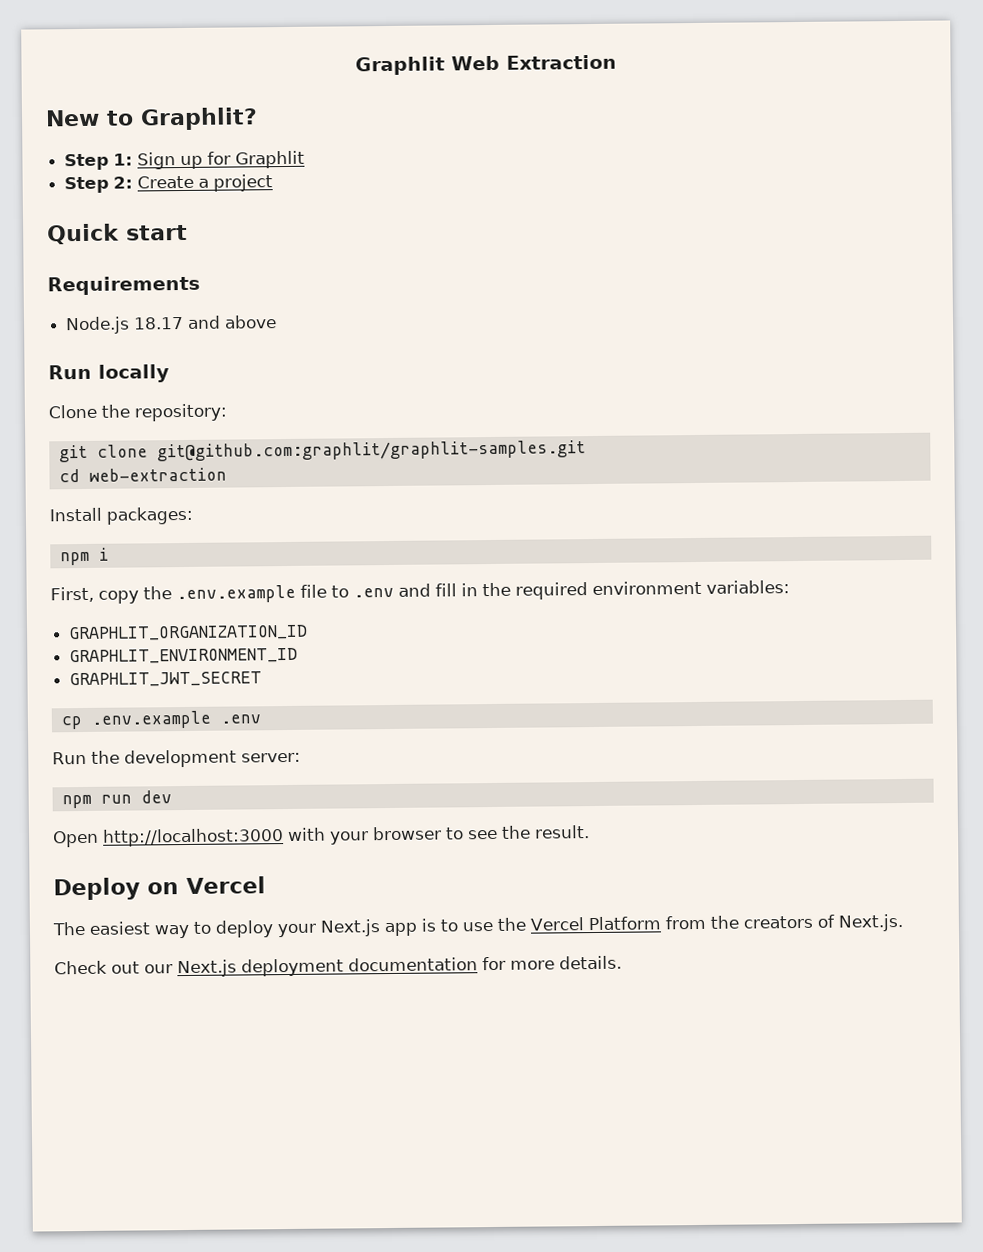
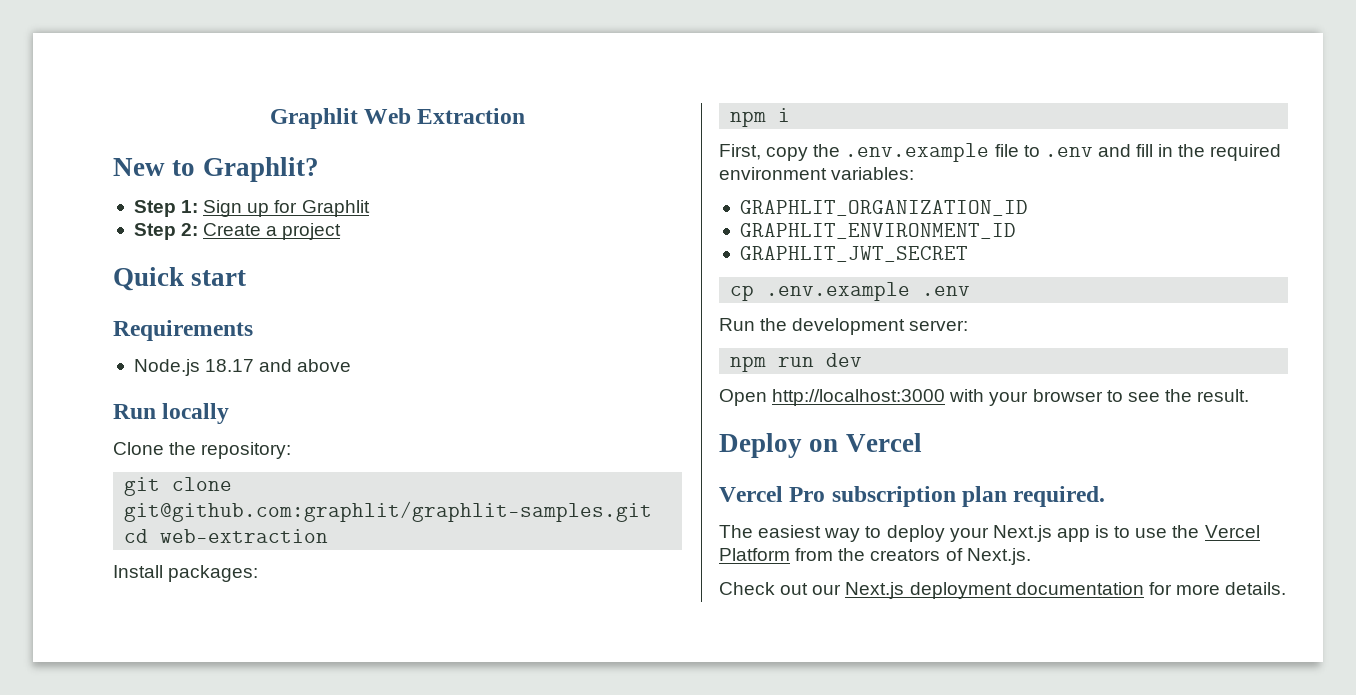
+ Vercel Pro subscription plan required.

